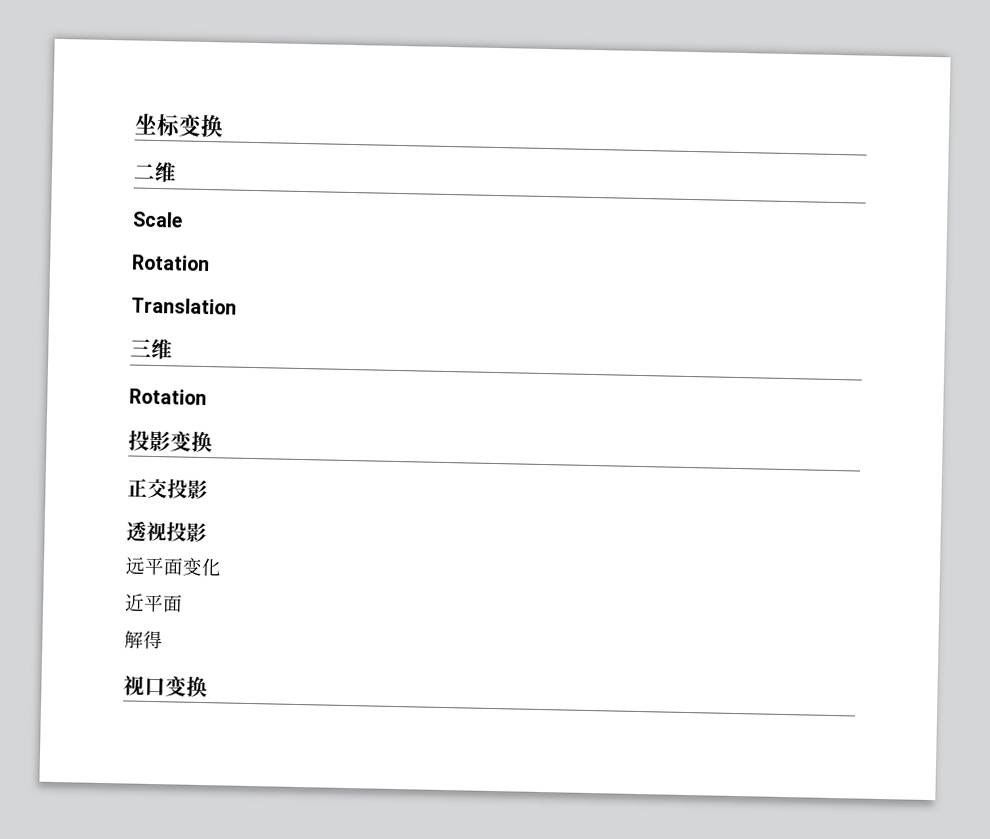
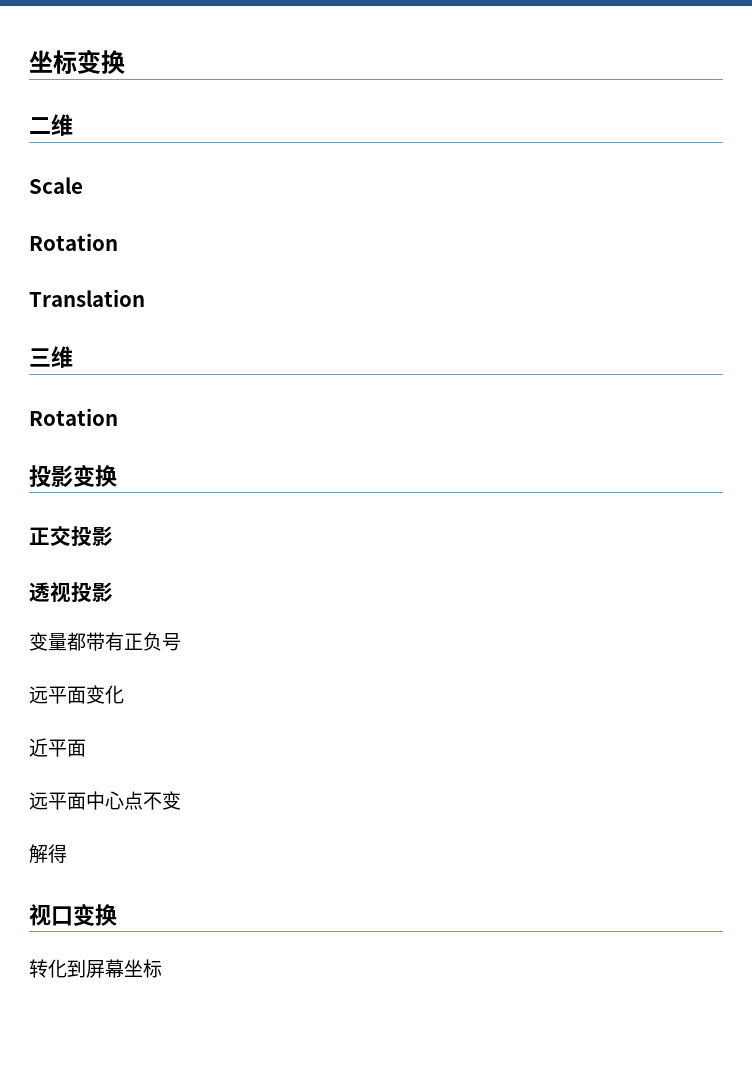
+ 变量都带有正负号
+ 远平面中心点不变
+ 转化到屏幕坐标

